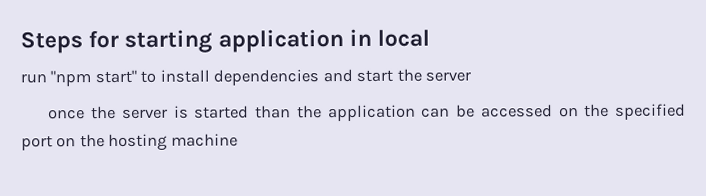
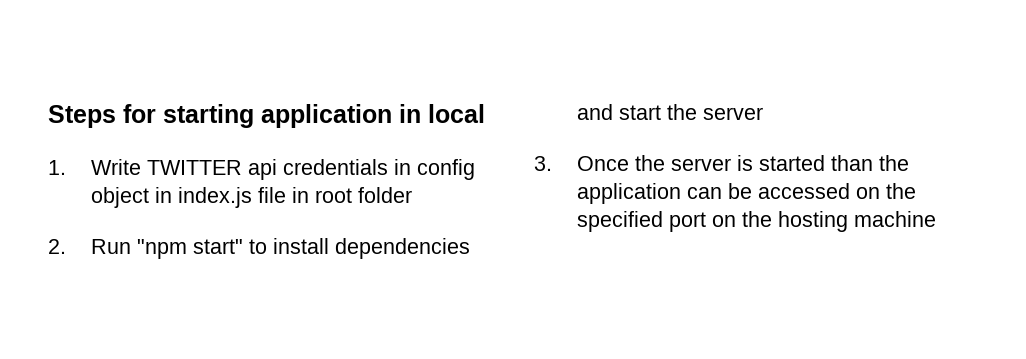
- run "npm start" to install dependencies and start the server
+ 1. Write TWITTER api credentials in config object in index.js file in root folder
+ 2. Run "npm start" to install dependencies and start the server
- once the server is started than the application can be accessed on the specified port on the hosting machine
+ 3. Once the server is started than the application can be accessed on the specified port on the hosting machine

